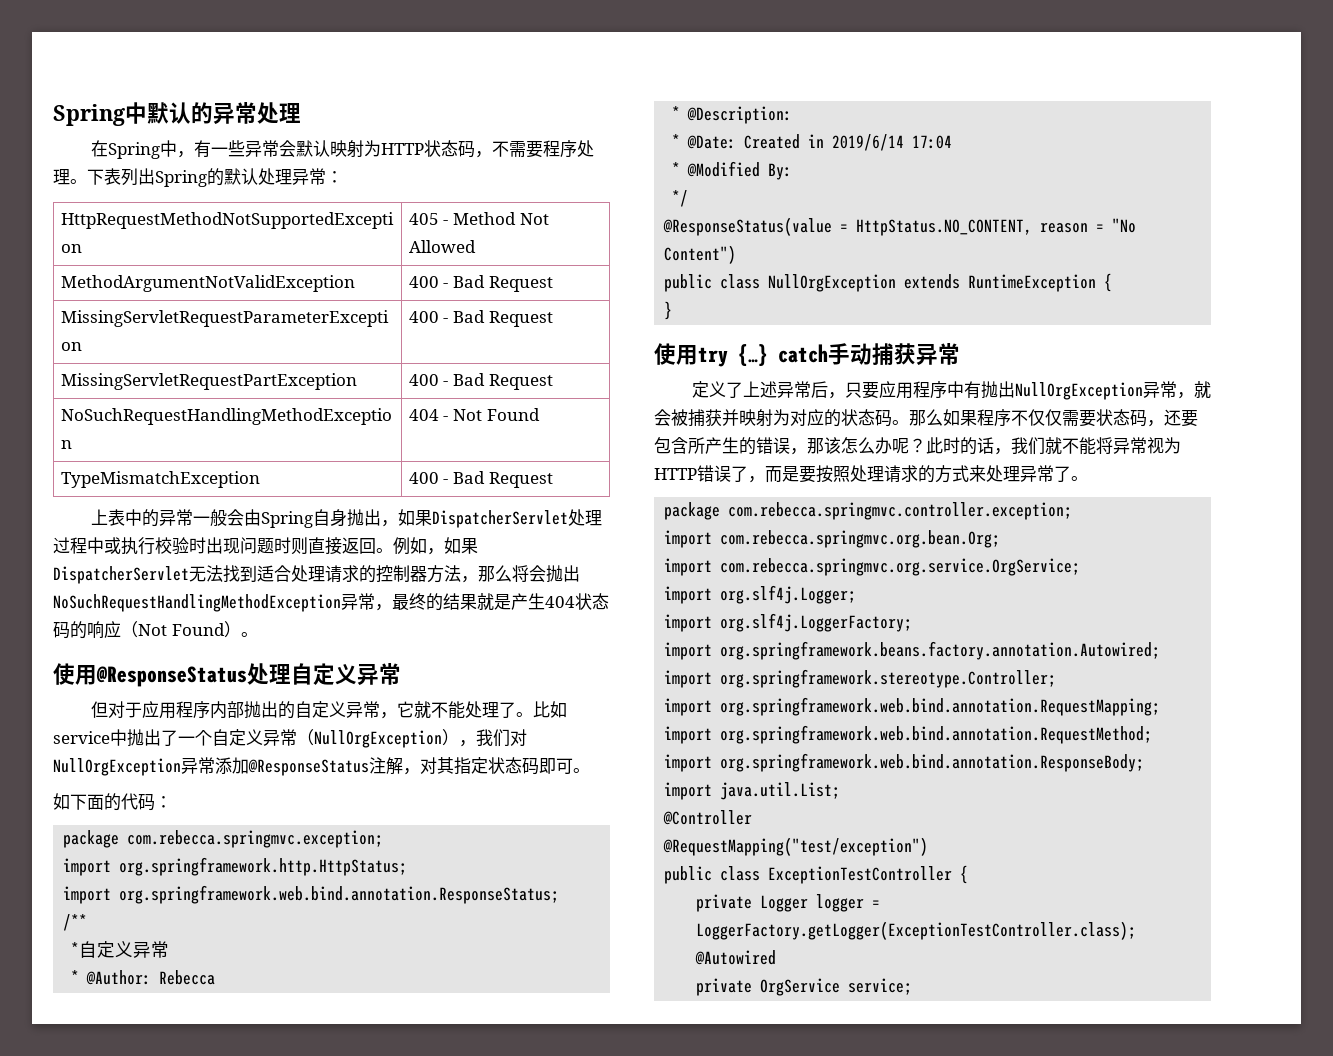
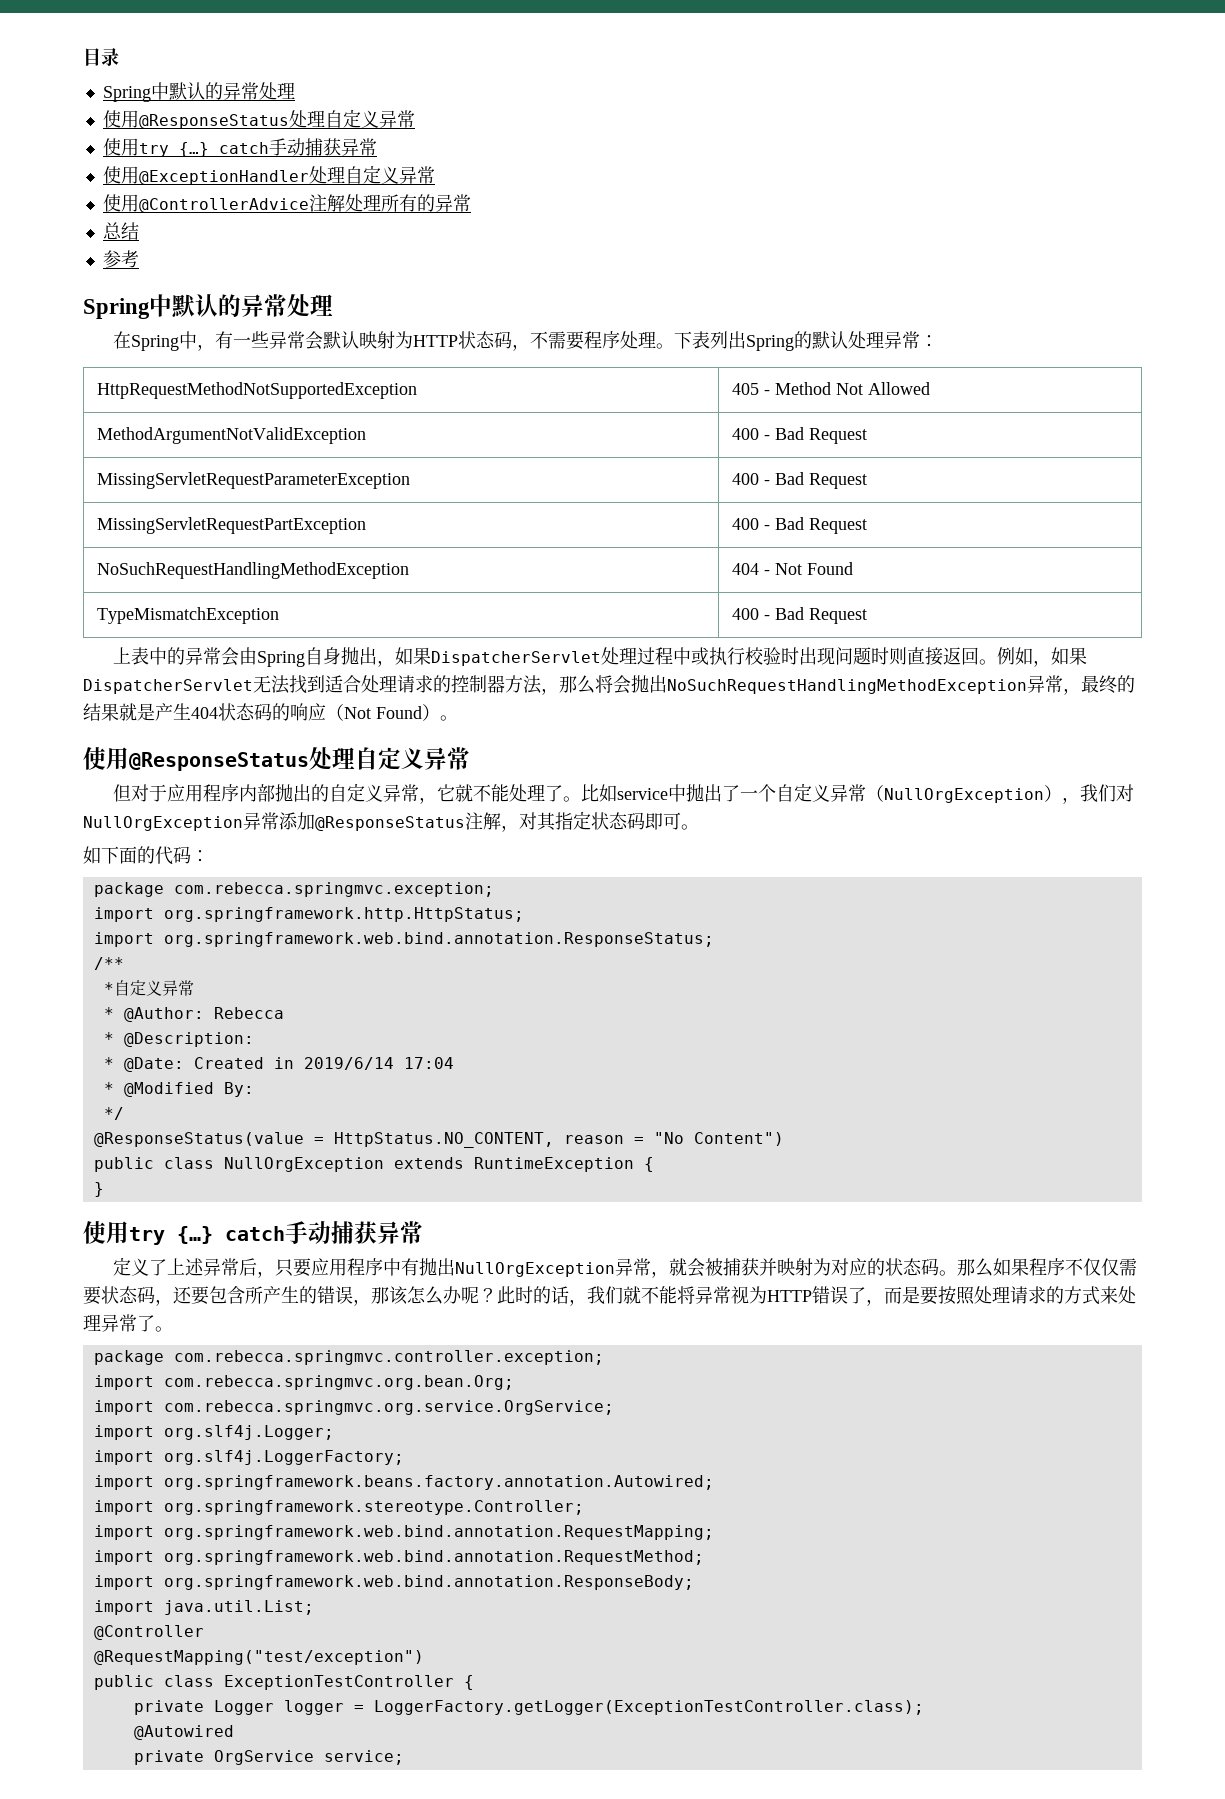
+ 目录
+ Spring中默认的异常处理
+ 使用@ResponseStatus处理自定义异常
+ 使用try {…} catch手动捕获异常
+ 使用@ExceptionHandler处理自定义异常
+ 使用@ControllerAdvice注解处理所有的异常
+ 总结
+ 参考
- 上表中的异常一般会由Spring自身抛出，如果DispatcherServlet处理过程中或执行校验时出现问题时则直接返回。
+ 上表中的异常会由Spring自身抛出，如果DispatcherServlet处理过程中或执行校验时出现问题时则直接返回。

